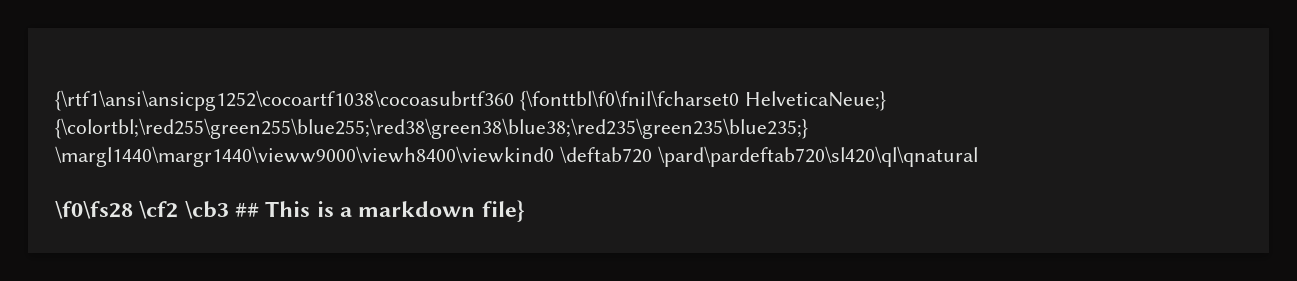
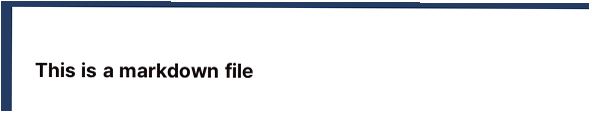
- {\rtf1\ansi\ansicpg1252\cocoartf1038\cocoasubrtf360 {\fonttbl\f0\fnil\fcharset0 HelveticaNeue;} {\colortbl;\red255\green255\blue255;\red38\green38\blue38;\red235\green235\blue235;} \margl1440\margr1440\vieww9000\viewh8400\viewkind0 \deftab720 \pard\pardeftab720\sl420\ql\qnatural
- \f0\fs28 \cf2 \cb3 ## This is a markdown file}
+ This is a markdown file

